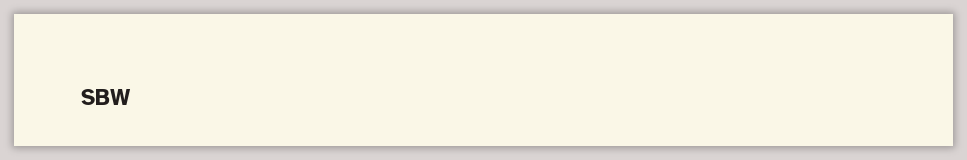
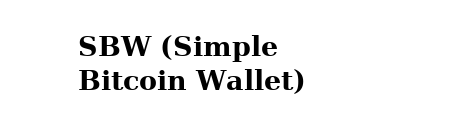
- SBW
+ SBW (Simple Bitcoin Wallet)

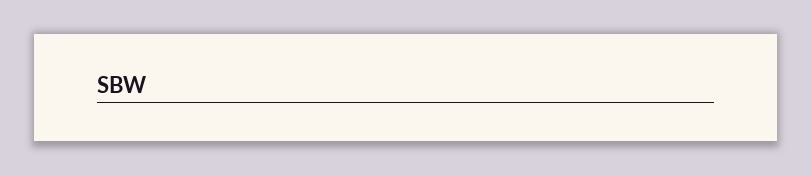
- SBW (Simple Bitcoin Wallet)
+ SBW

